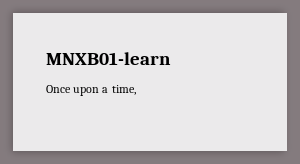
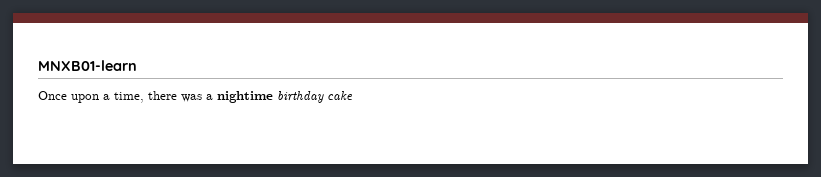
- Once upon a time,
+ Once upon a time, there was a nightime birthday cake

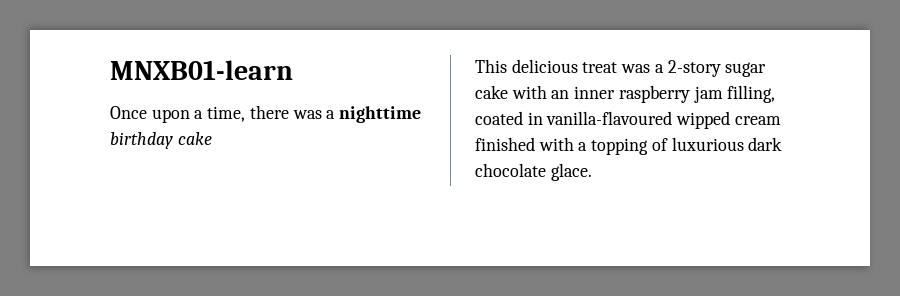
- Once upon a time, there was a nightime birthday cake
+ Once upon a time, there was a nighttime birthday cake
+ This delicious treat was a 2-story sugar cake with an inner raspberry jam filling, coated in vanilla-flavoured wipped cream finished with a topping of luxurious dark chocolate glace.

